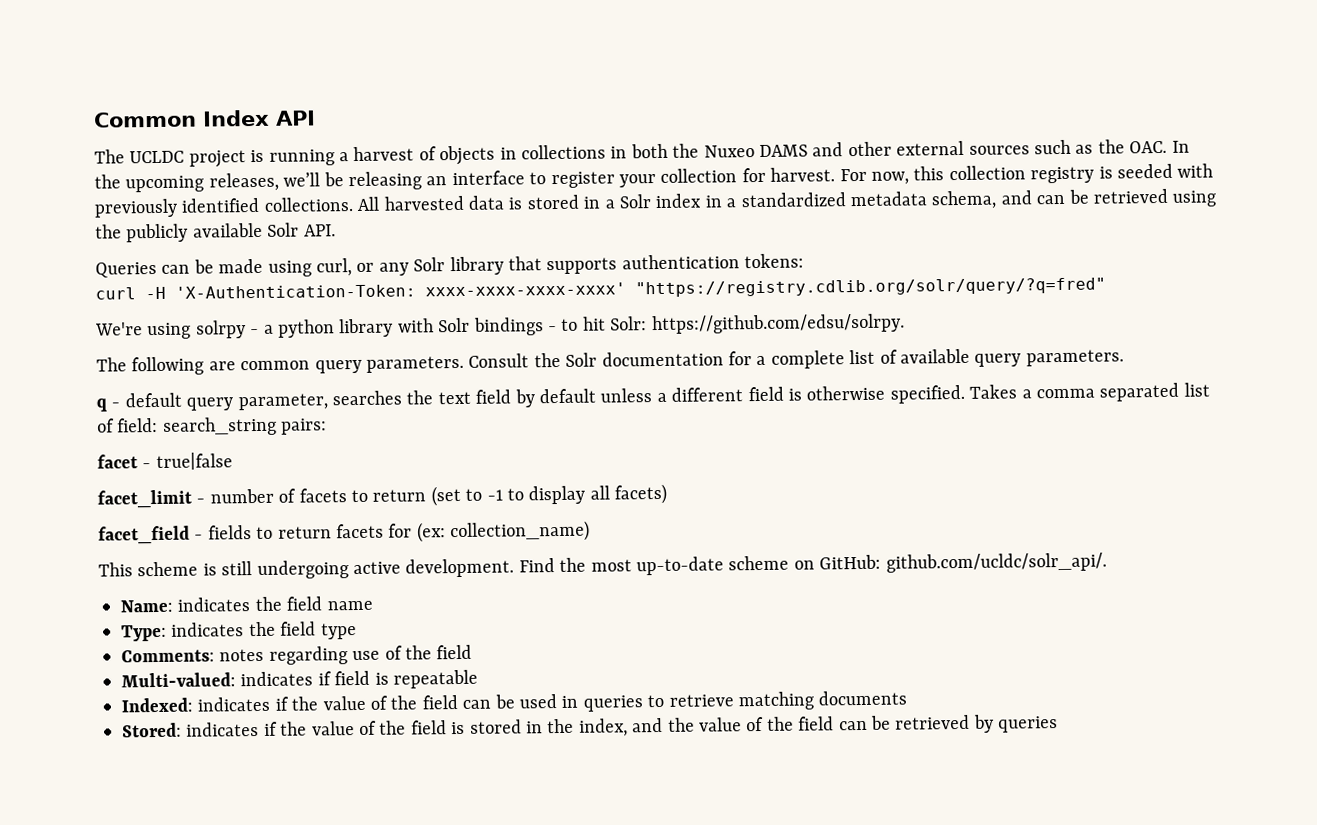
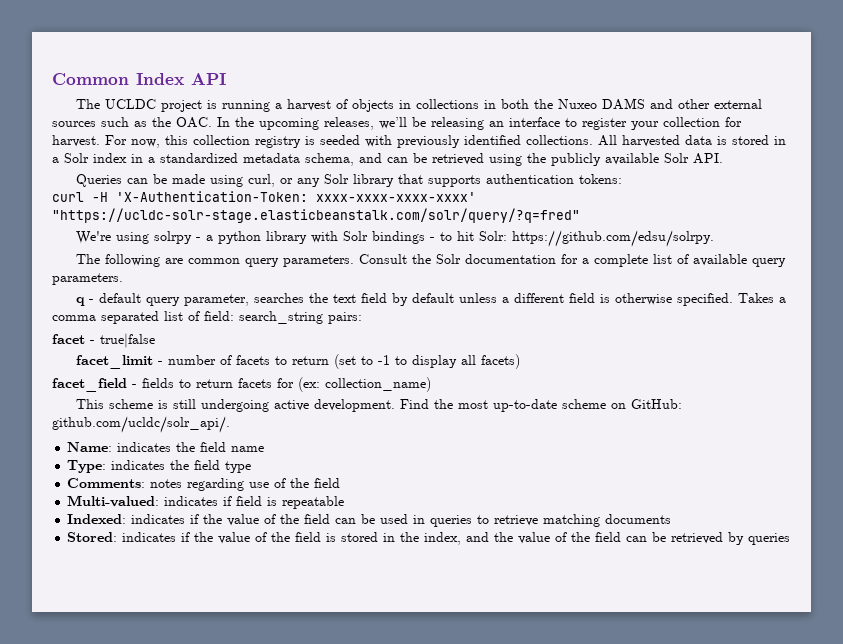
- curl -H 'X-Authentication-Token: xxxx-xxxx-xxxx-xxxx' "https://registry.cdlib.org/solr/query/?q=fred"
+ curl -H 'X-Authentication-Token: xxxx-xxxx-xxxx-xxxx' "https://ucldc-solr-stage.elasticbeanstalk.com/solr/query/?q=fred"

